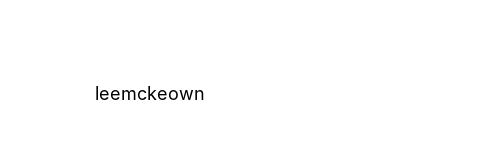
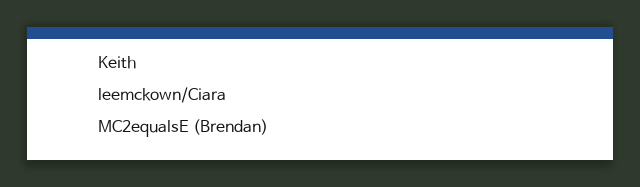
- leemckeown
+ Keith
+ leemckown/Ciara
+ MC2equalsE (Brendan)

